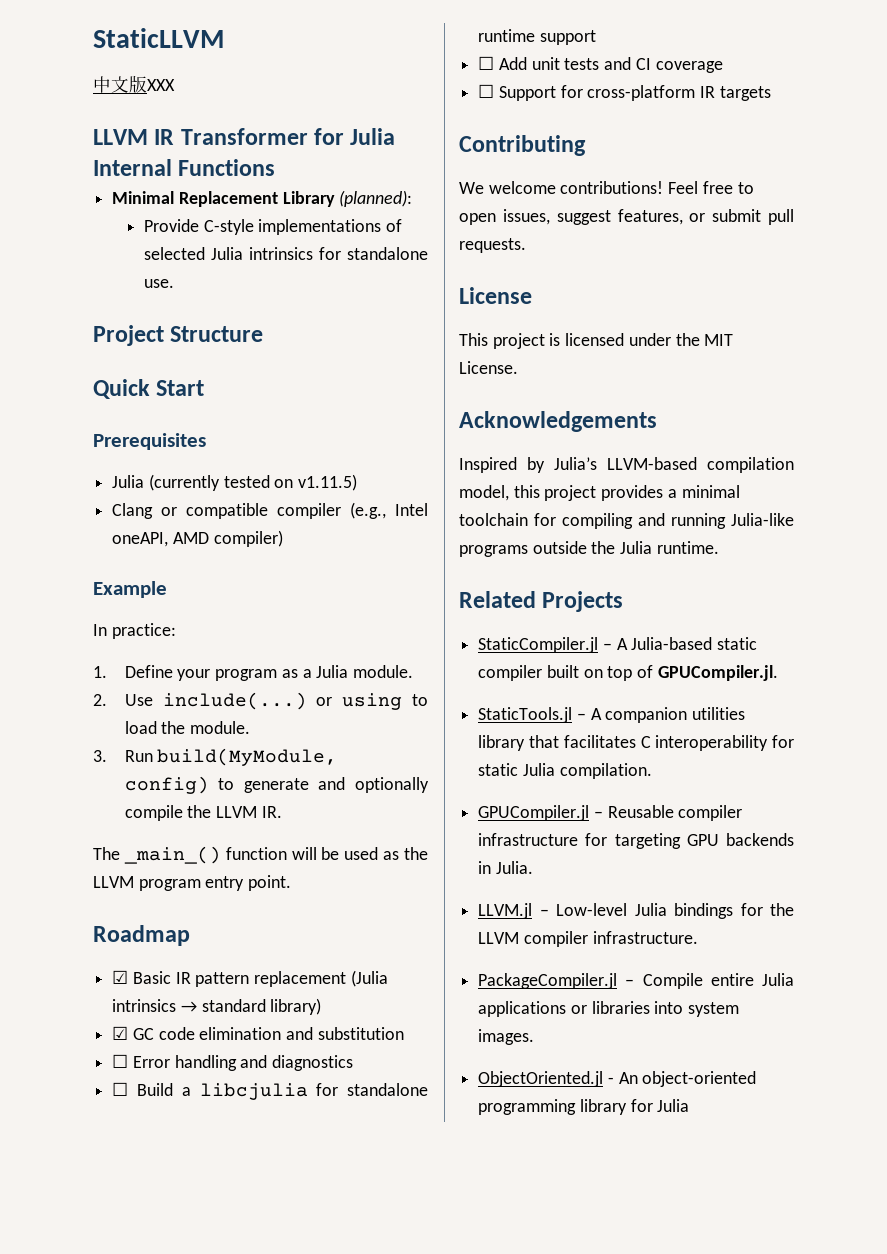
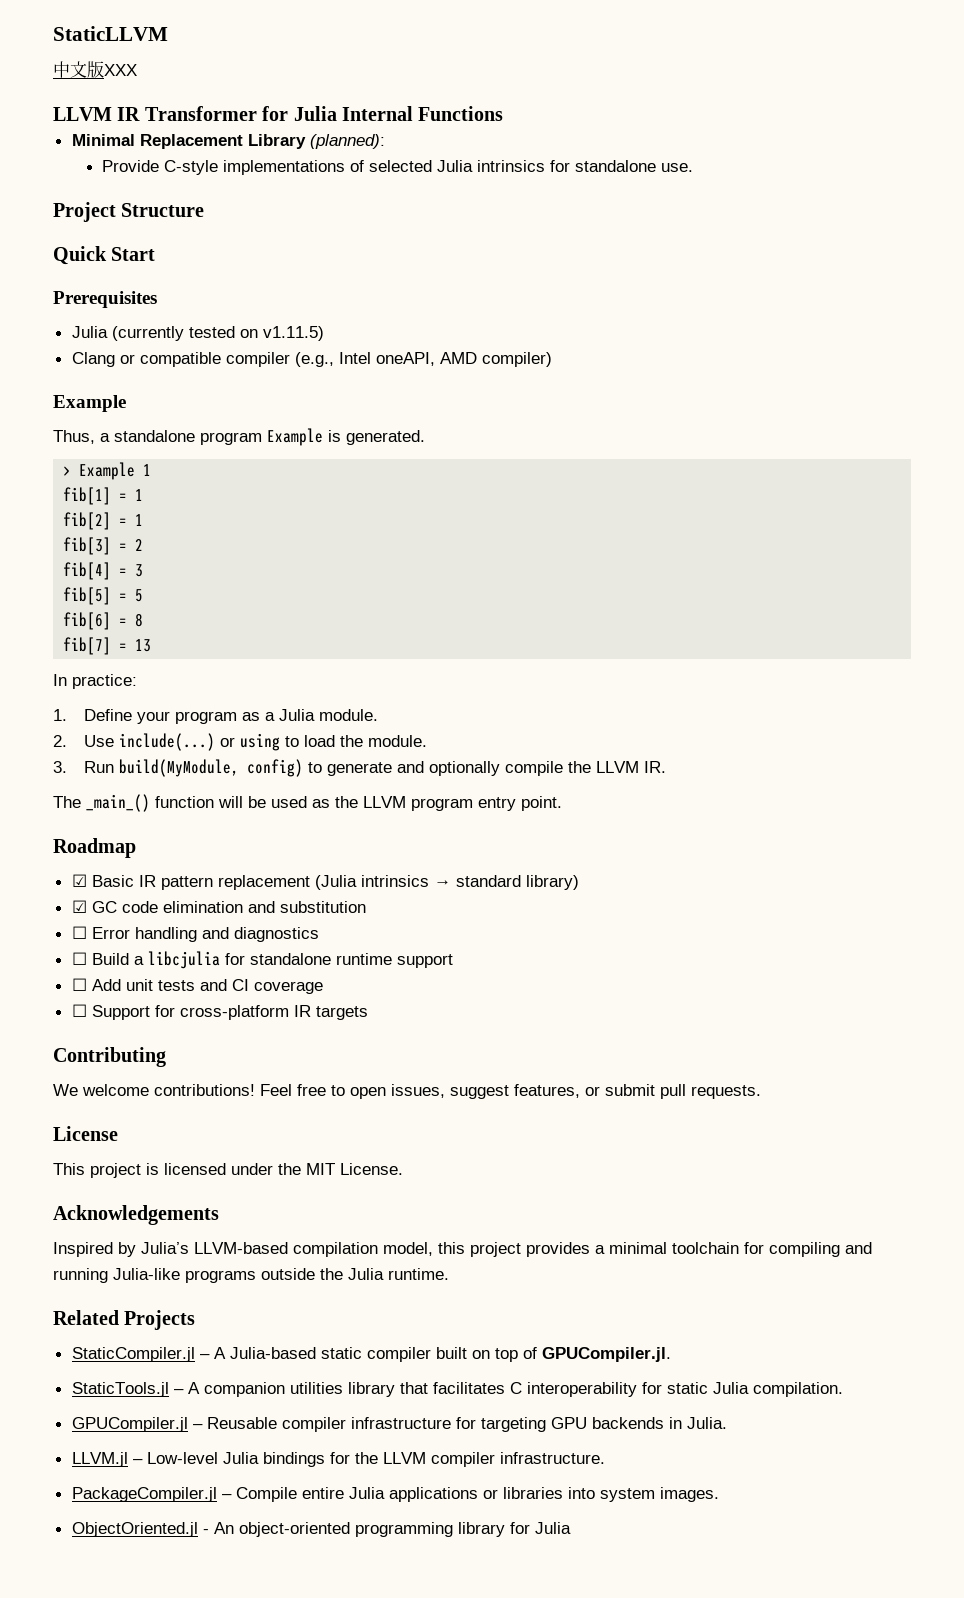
+ Thus, a standalone program Example is generated.
+ > Example 1
+ fib[1] = 1
+ fib[2] = 1
+ fib[3] = 2
+ fib[4] = 3
+ fib[5] = 5
+ fib[6] = 8
+ fib[7] = 13

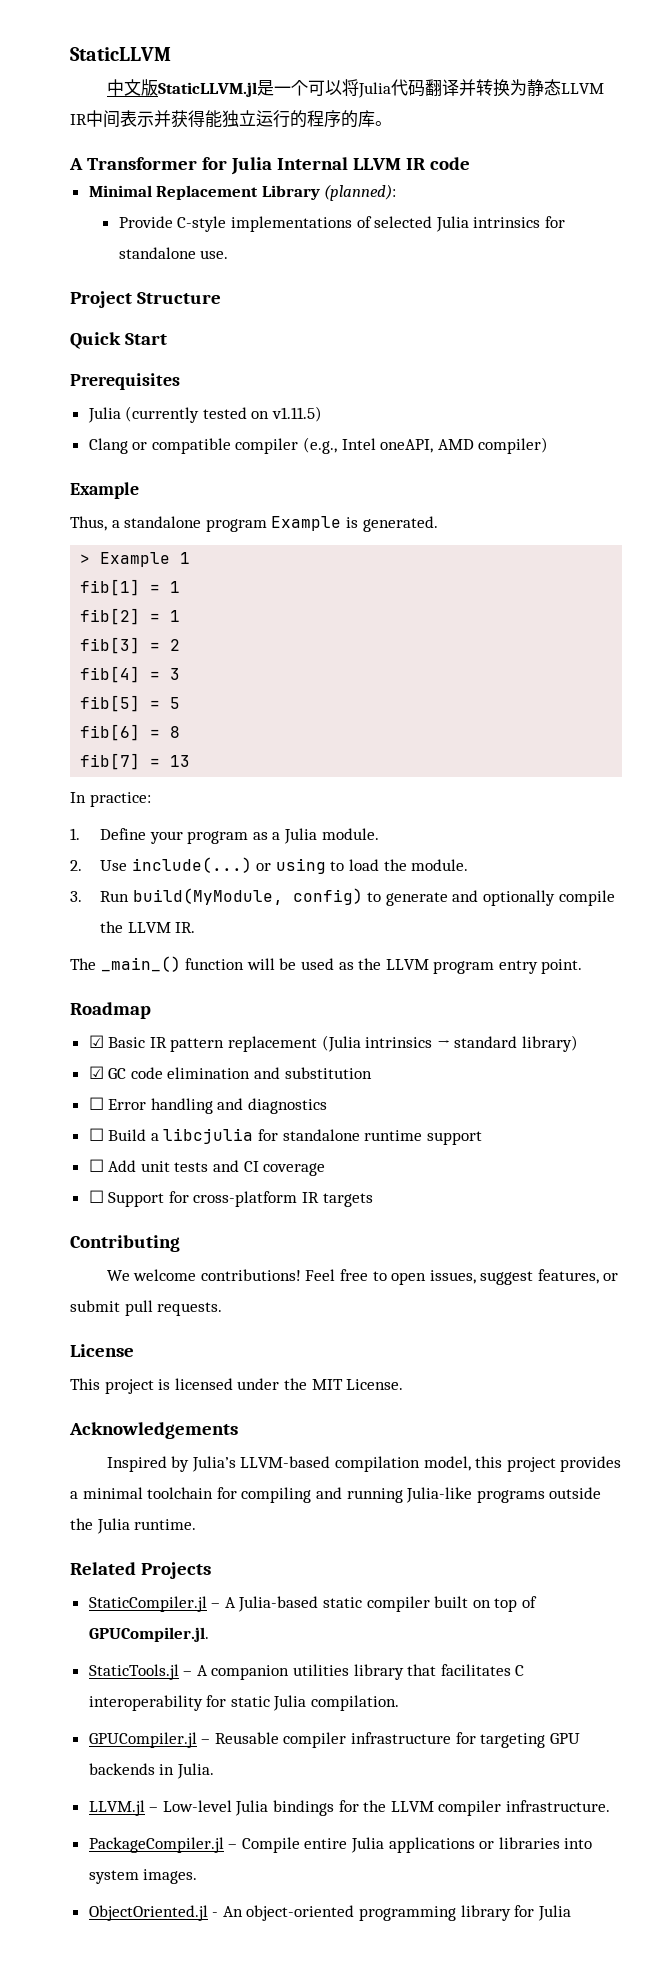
- 中文版XXX
- LLVM IR Transformer for Julia Internal Functions
+ 中文版StaticLLVM.jl是一个可以将Julia代码翻译并转换为静态LLVM IR中间表示并获得能独立运行的程序的库。
+ A Transformer for Julia Internal LLVM IR code

